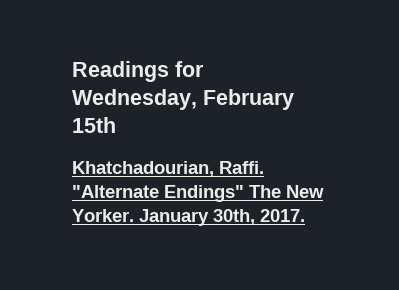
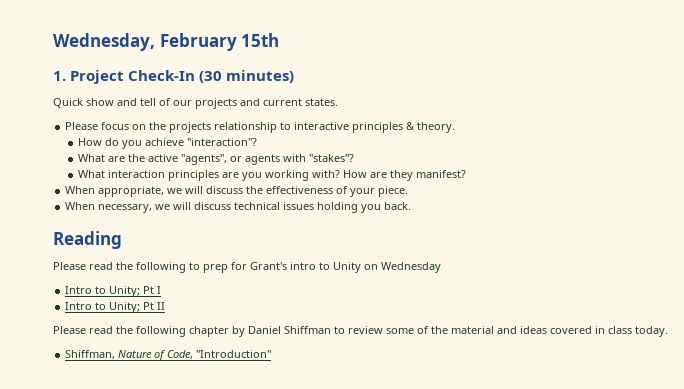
- Readings for Wednesday, February 15th
+ Wednesday, February 15th
- Khatchadourian, Raffi. "Alternate Endings" The New Yorker. January 30th, 2017.
+ 1. Project Check-In (30 minutes)
+ Quick show and tell of our projects and current states.
+ Please focus on the projects relationship to interactive principles & theory.
+ How do you achieve "interaction"?
+ What are the active "agents", or agents with "stakes"?
+ What interaction principles are you working with? How are they manifest?
+ When appropriate, we will discuss the effectiveness of your piece.
+ When necessary, we will discuss technical issues holding you back.
+ Reading
+ Please read the following to prep for Grant's intro to Unity on Wednesday
+ Intro to Unity; Pt I
+ Intro to Unity; Pt II
+ Please read the following chapter by Daniel Shiffman to review some of the material and ideas covered in class today.
+ Shiffman, Nature of Code, "Introduction"

